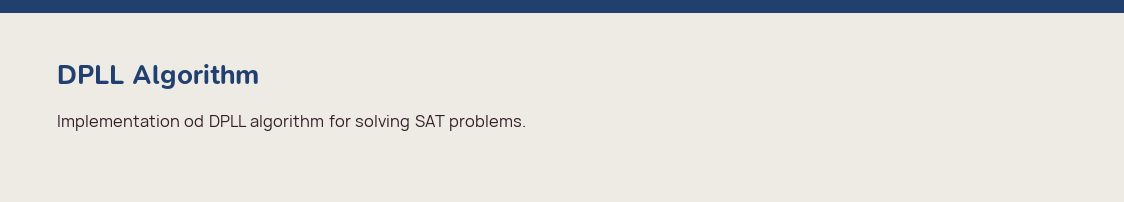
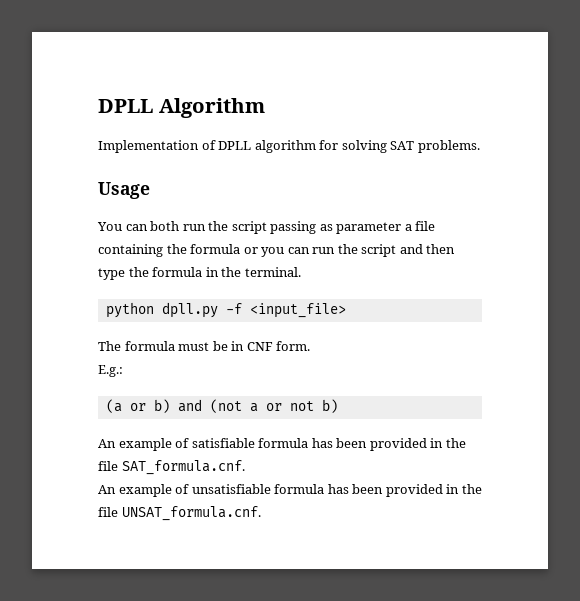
- Implementation od DPLL algorithm for solving SAT problems.
+ Implementation of DPLL algorithm for solving SAT problems.
+ Usage
+ You can both run the script passing as parameter a file containing the formula or you can run the script and then type the formula in the terminal.
+ python dpll.py -f <input_file>
+ The formula must be in CNF form.
+ E.g.:
+ (a or b) and (not a or not b)
+ An example of satisfiable formula has been provided in the file SAT_formula.cnf.
+ An example of unsatisfiable formula has been provided in the file UNSAT_formula.cnf.

